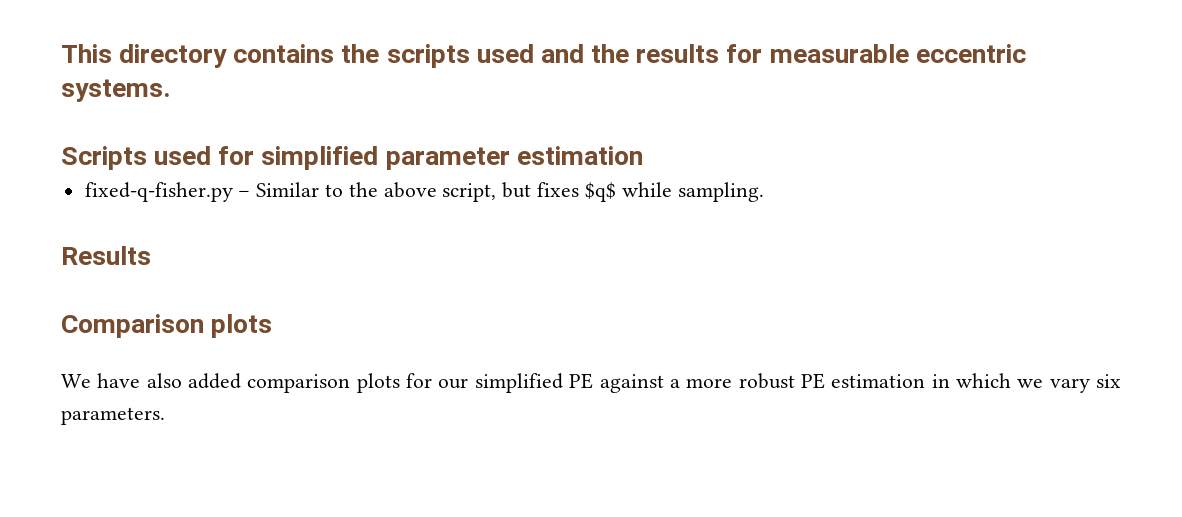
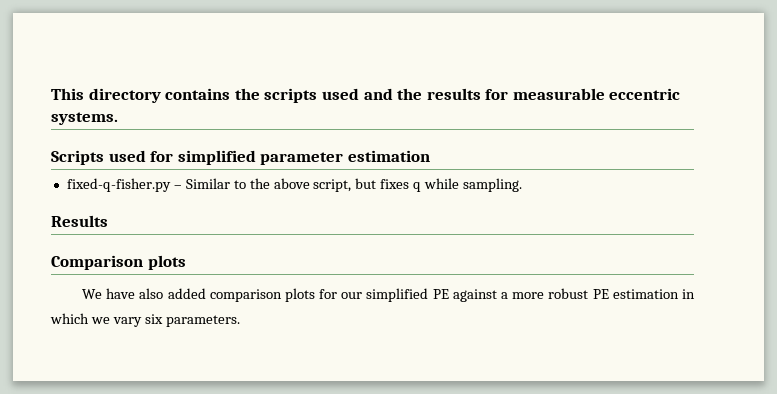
- fixed-q-fisher.py – Similar to the above script, but fixes $q$ while sampling.
+ fixed-q-fisher.py – Similar to the above script, but fixes q while sampling.

